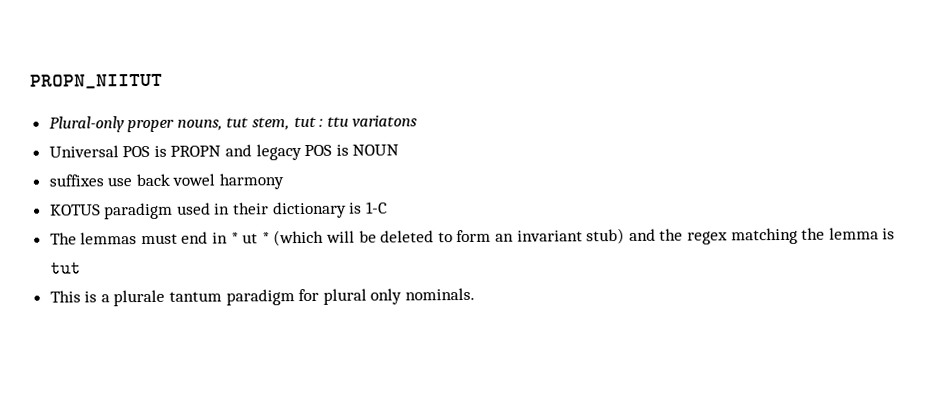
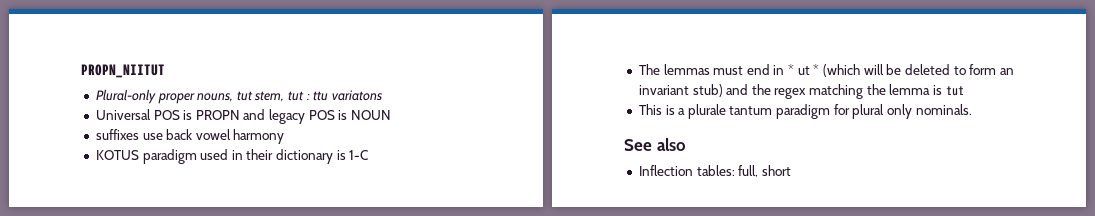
+ See also
+ Inflection tables: full, short

